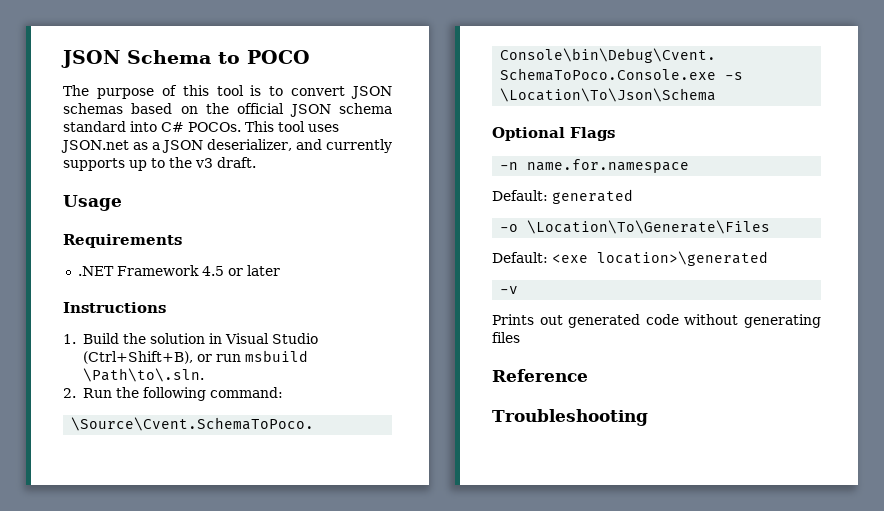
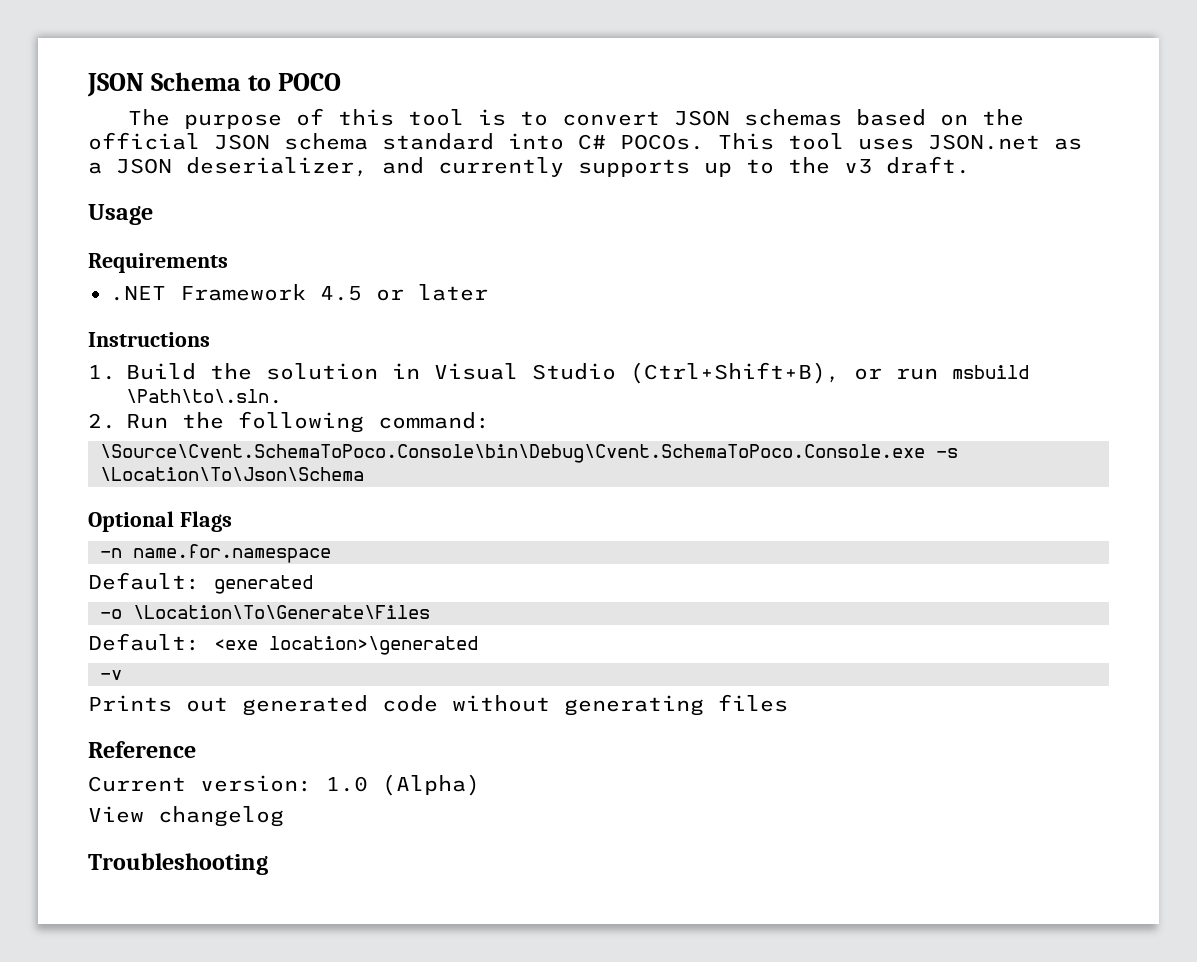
+ Current version: 1.0 (Alpha)
+ View changelog

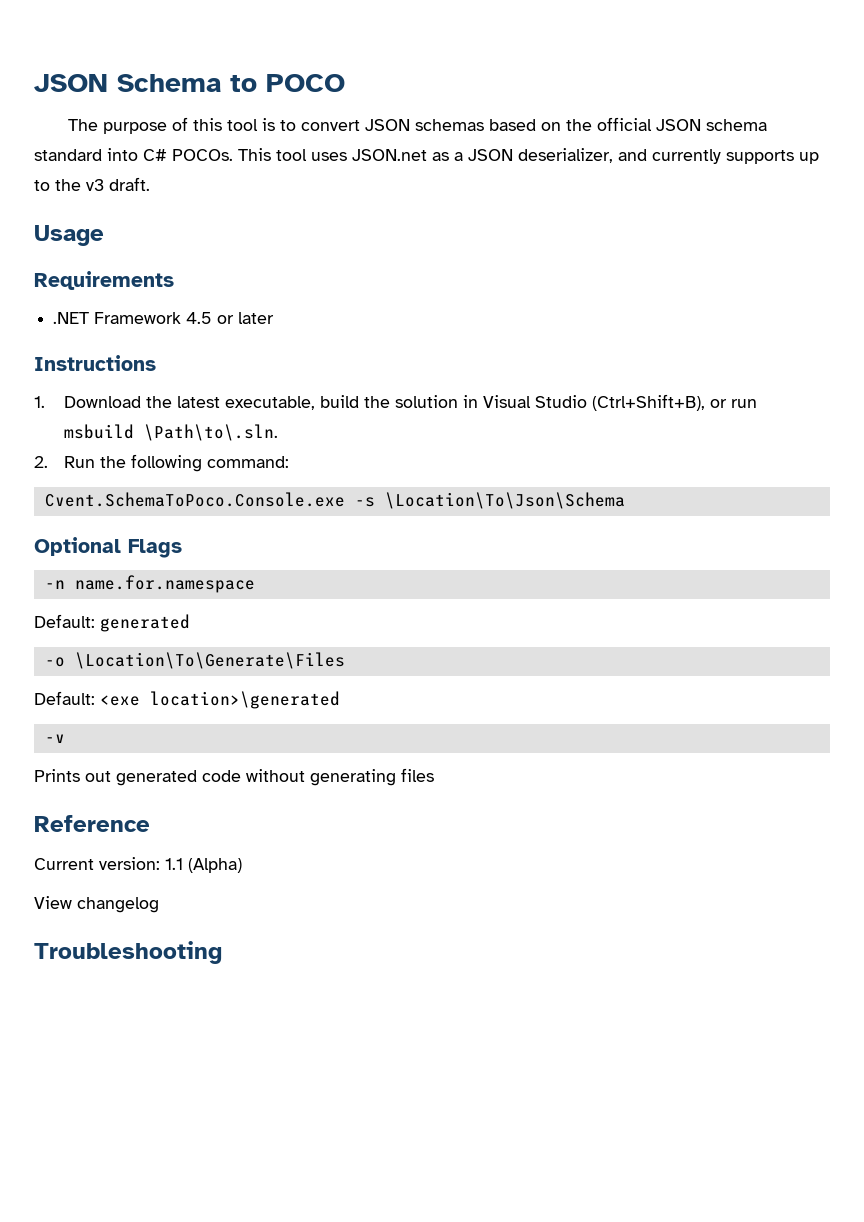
- 1. Build the solution in Visual Studio (Ctrl+Shift+B), or run msbuild \Path\to\.sln.
+ 1. Download the latest executable, build the solution in Visual Studio (Ctrl+Shift+B), or run msbuild \Path\to\.sln.
- \Source\Cvent.SchemaToPoco.Console\bin\Debug\Cvent.SchemaToPoco.Console.exe -s \Location\To\Json\Schema
+ Cvent.SchemaToPoco.Console.exe -s \Location\To\Json\Schema
- Current version: 1.0 (Alpha)
+ Current version: 1.1 (Alpha)

